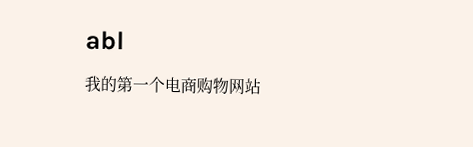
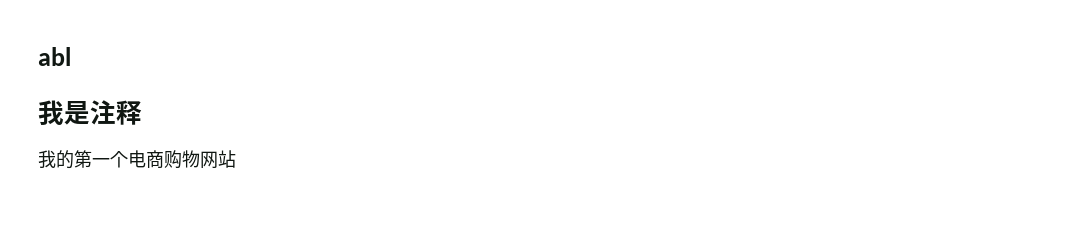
+ 我是注释

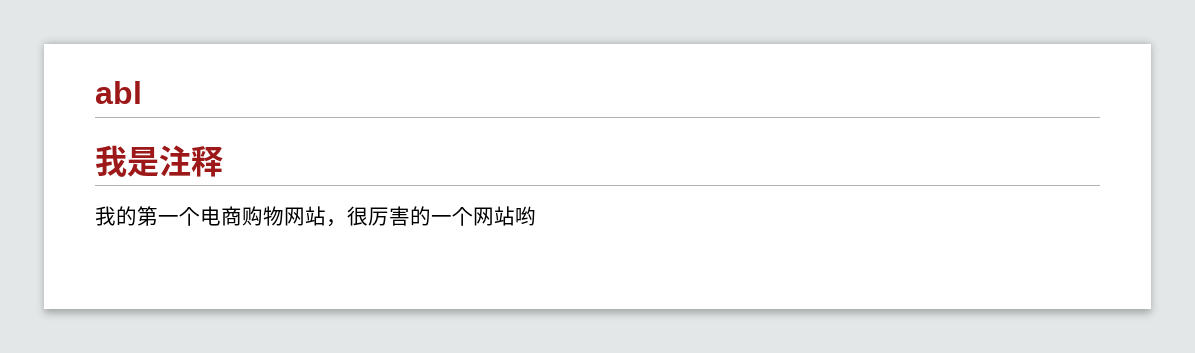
- 我的第一个电商购物网站
+ 我的第一个电商购物网站，很厉害的一个网站哟

